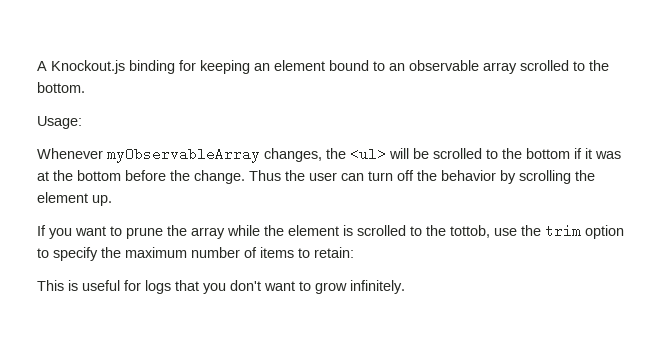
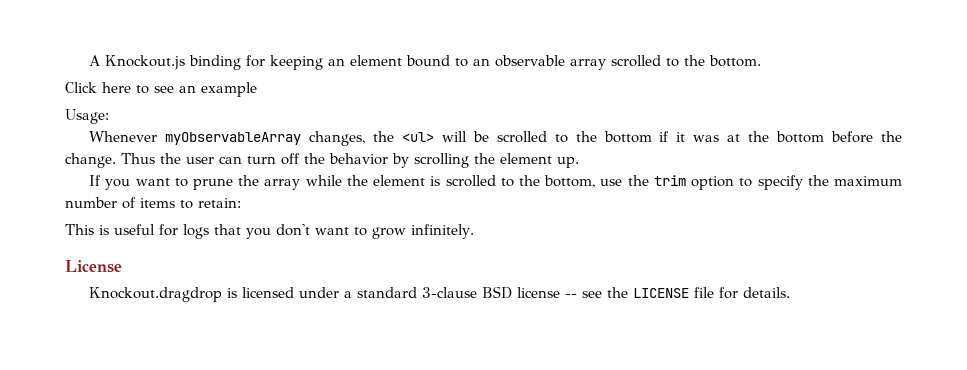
+ Click here to see an example
- If you want to prune the array while the element is scrolled to the tottob, use the trim option to specify the maximum number of items to retain:
+ If you want to prune the array while the element is scrolled to the bottom, use the trim option to specify the maximum number of items to retain:
+ License
+ Knockout.dragdrop is licensed under a standard 3-clause BSD license -- see the LICENSE file for details.

